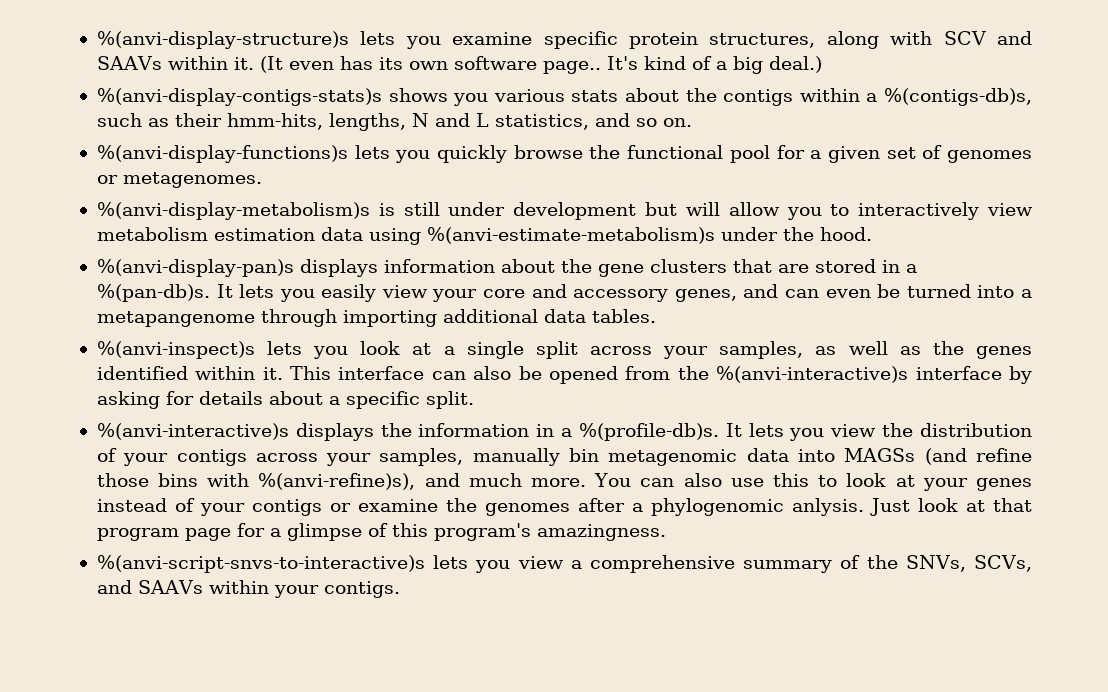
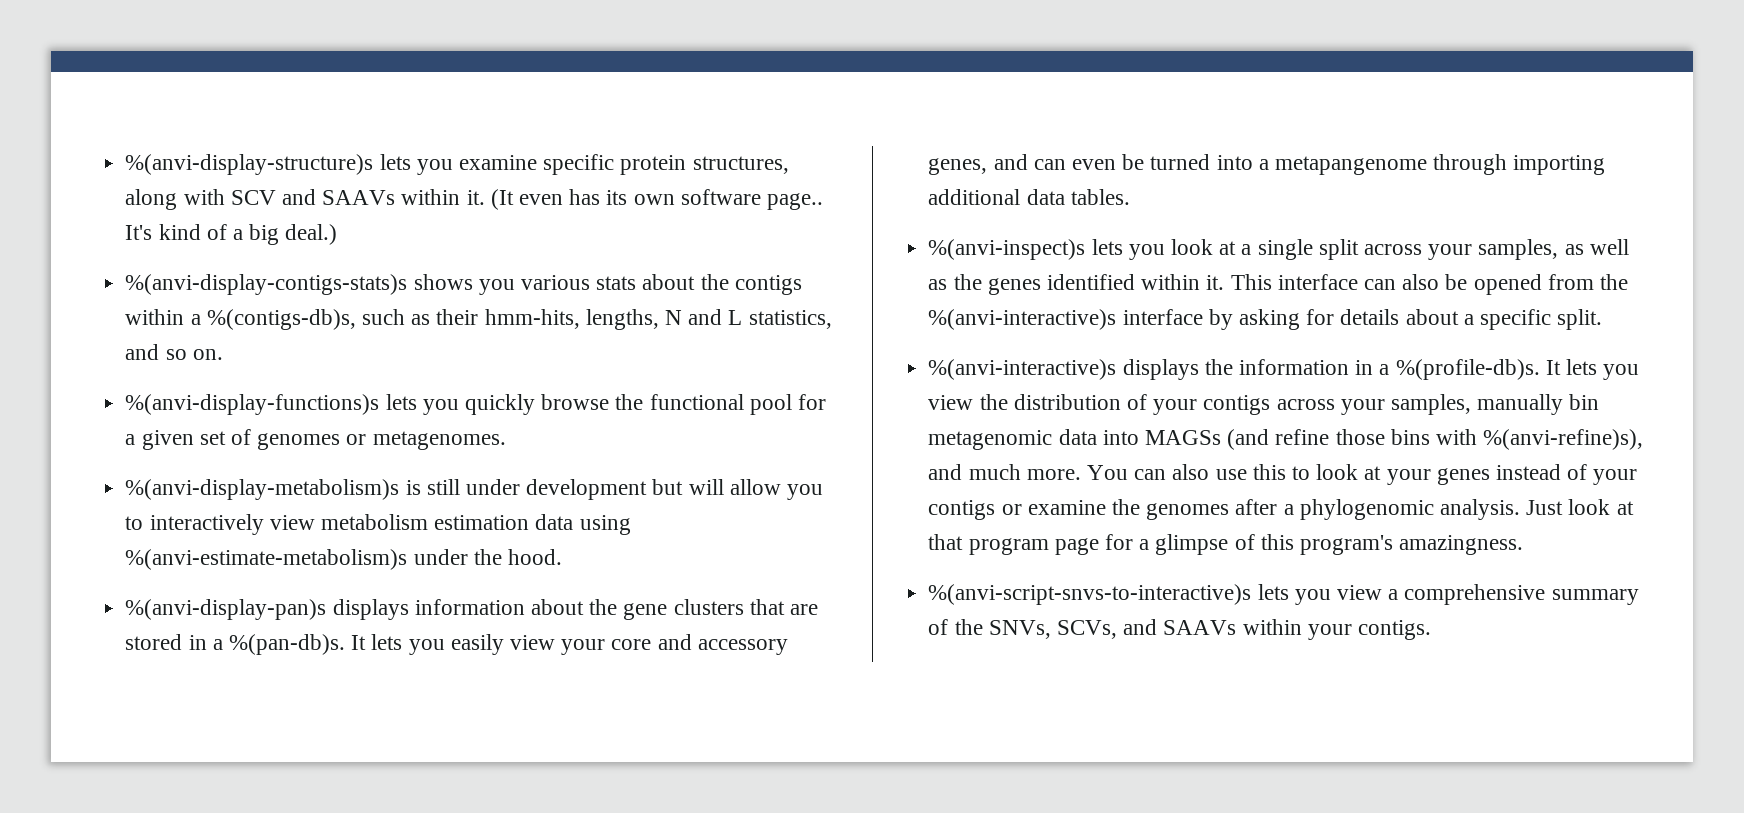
- You can also use this to look at your genes instead of your contigs or examine the genomes after a phylogenomic anlysis.
+ You can also use this to look at your genes instead of your contigs or examine the genomes after a phylogenomic analysis.

